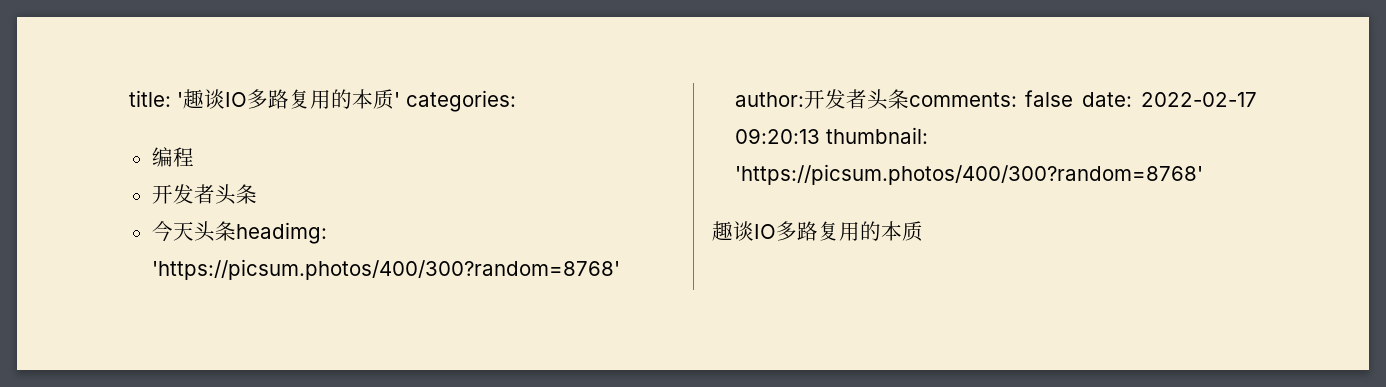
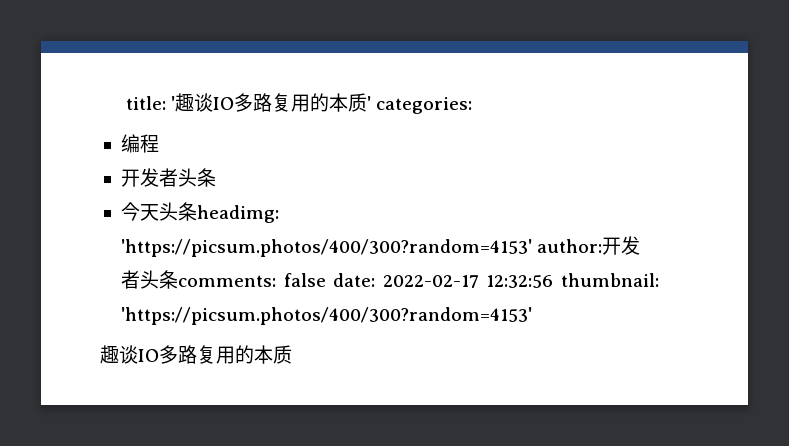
- 今天头条headimg: 'https://picsum.photos/400/300?random=8768' author:开发者头条comments: false date: 2022-02-17 09:20:13 thumbnail: 'https://picsum.photos/400/300?random=8768'
+ 今天头条headimg: 'https://picsum.photos/400/300?random=4153' author:开发者头条comments: false date: 2022-02-17 12:32:56 thumbnail: 'https://picsum.photos/400/300?random=4153'

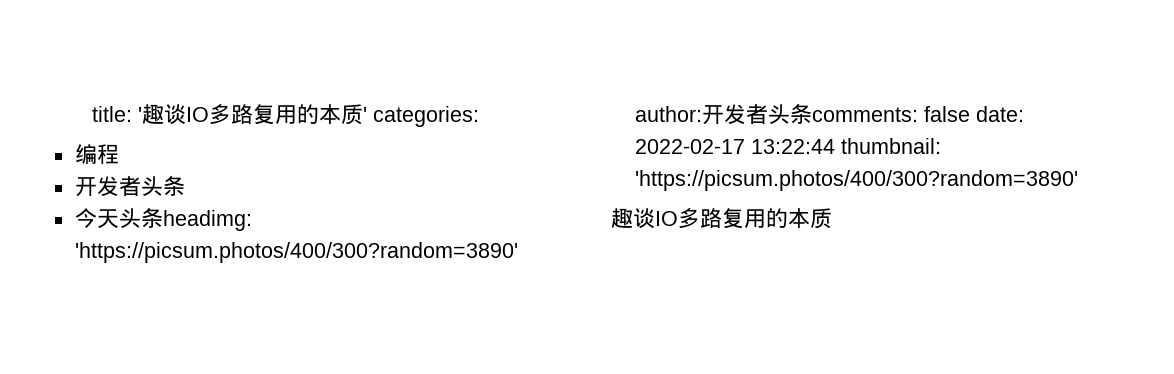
- 今天头条headimg: 'https://picsum.photos/400/300?random=4153' author:开发者头条comments: false date: 2022-02-17 12:32:56 thumbnail: 'https://picsum.photos/400/300?random=4153'
+ 今天头条headimg: 'https://picsum.photos/400/300?random=3890' author:开发者头条comments: false date: 2022-02-17 13:22:44 thumbnail: 'https://picsum.photos/400/300?random=3890'

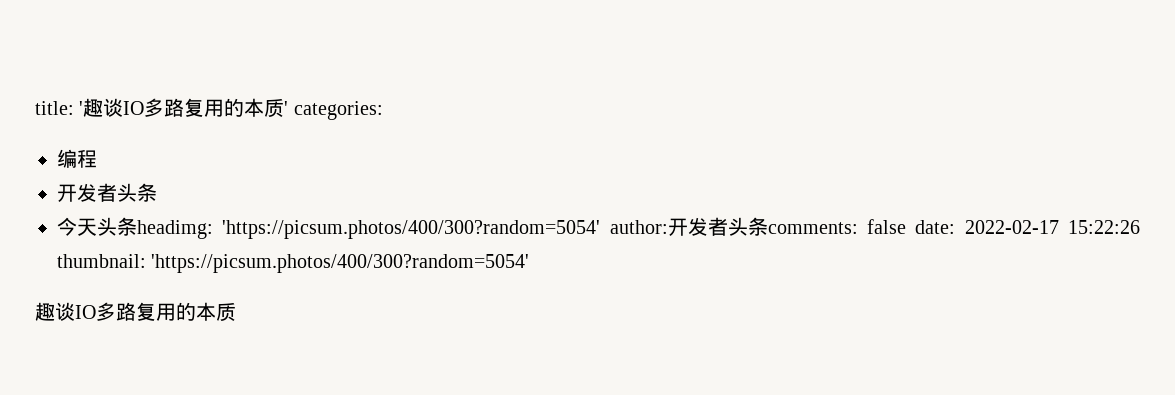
- 今天头条headimg: 'https://picsum.photos/400/300?random=3890' author:开发者头条comments: false date: 2022-02-17 13:22:44 thumbnail: 'https://picsum.photos/400/300?random=3890'
+ 今天头条headimg: 'https://picsum.photos/400/300?random=5054' author:开发者头条comments: false date: 2022-02-17 15:22:26 thumbnail: 'https://picsum.photos/400/300?random=5054'

